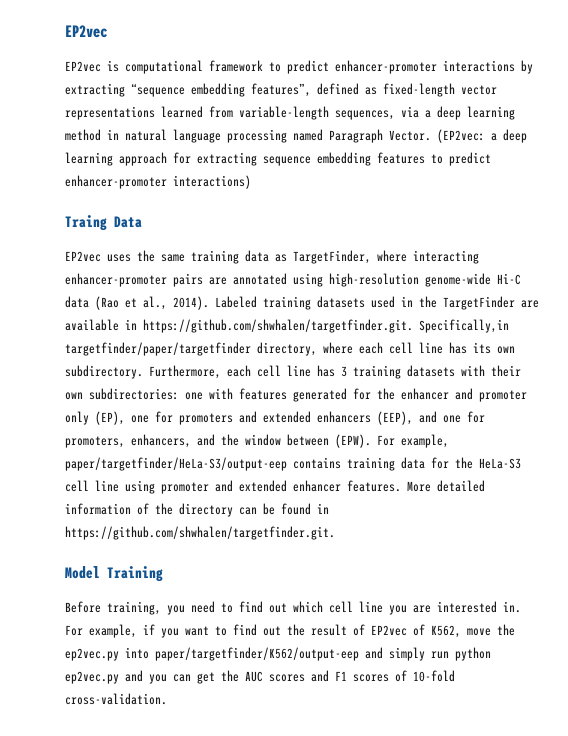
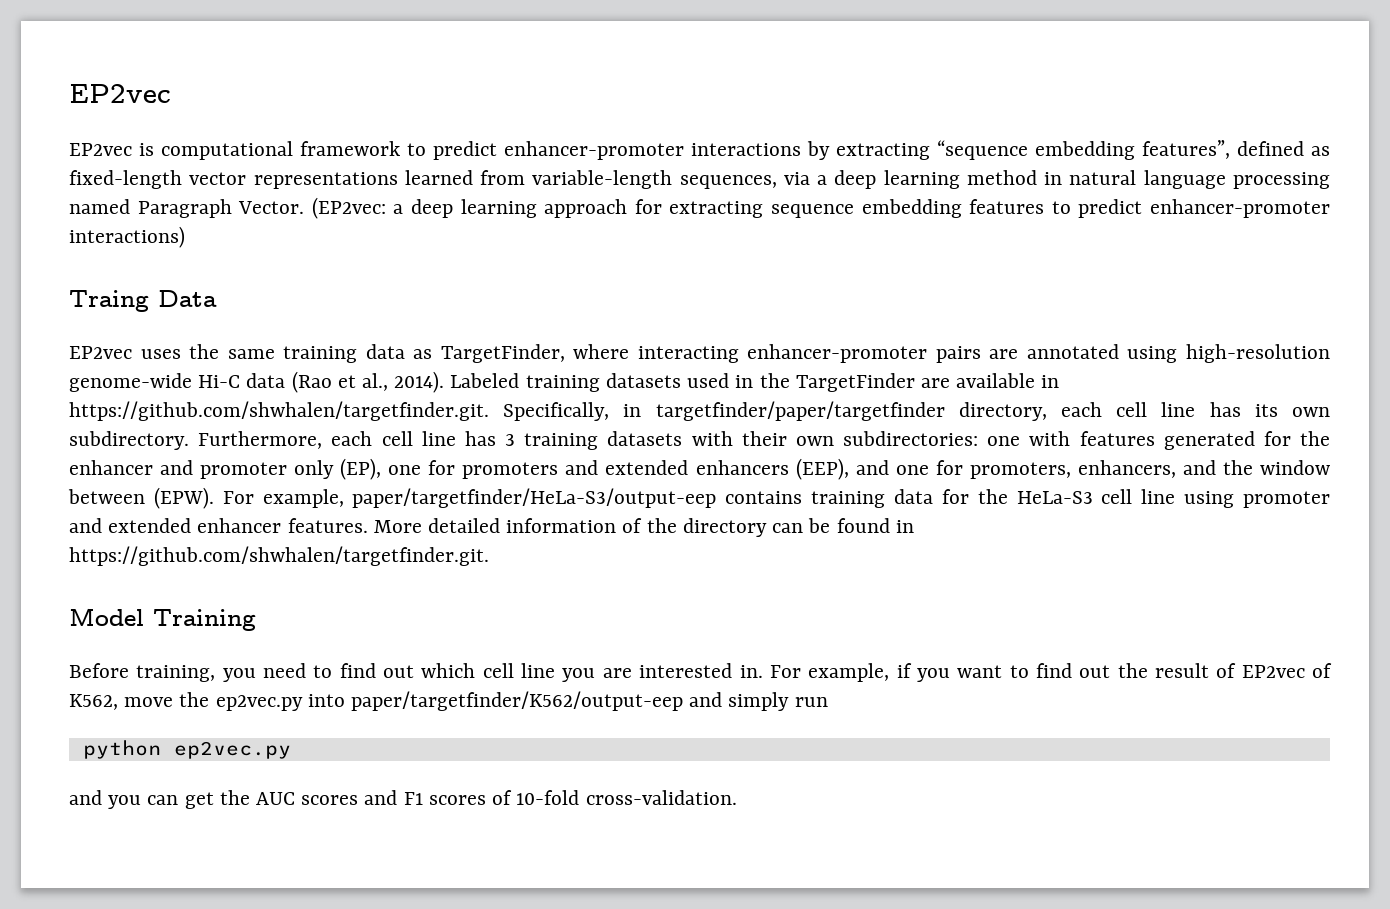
- Labeled training datasets used in the TargetFinder are available in https://github.com/shwhalen/targetfinder.git. Specifically,in targetfinder/paper/targetfinder directory, where each cell line has its own subdirectory.
+ Labeled training datasets used in the TargetFinder are available in https://github.com/shwhalen/targetfinder.git. Specifically, in targetfinder/paper/targetfinder directory, each cell line has its own subdirectory.
- For example, if you want to find out the result of EP2vec of K562, move the ep2vec.py into paper/targetfinder/K562/output-eep and simply run python ep2vec.py and you can get the AUC scores and F1 scores of 10-fold cross-validation.
+ For example, if you want to find out the result of EP2vec of K562, move the ep2vec.py into paper/targetfinder/K562/output-eep and simply run
+ python ep2vec.py
+ and you can get the AUC scores and F1 scores of 10-fold cross-validation.

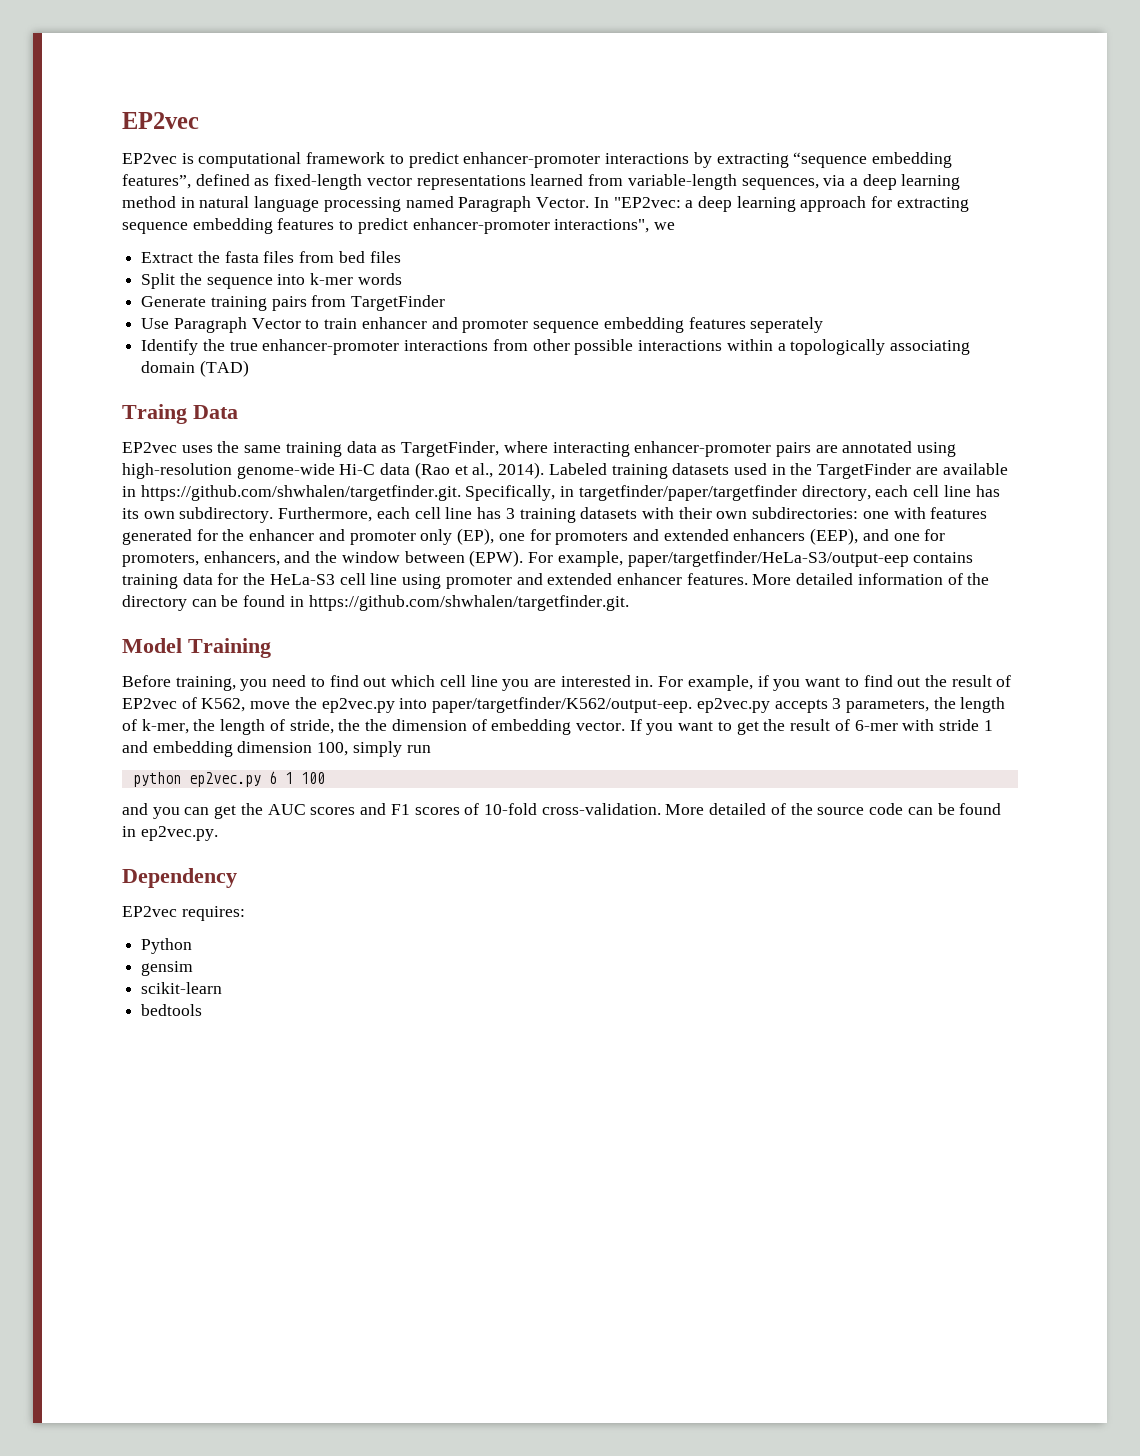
- (EP2vec: a deep learning approach for extracting sequence embedding features to predict enhancer-promoter interactions)
+ In "EP2vec: a deep learning approach for extracting sequence embedding features to predict enhancer-promoter interactions", we
+ Extract the fasta files from bed files
+ Split the sequence into k-mer words
+ Generate training pairs from TargetFinder
+ Use Paragraph Vector to train enhancer and promoter sequence embedding features seperately
+ Identify the true enhancer-promoter interactions from other possible interactions within a topologically associating domain (TAD)
- For example, if you want to find out the result of EP2vec of K562, move the ep2vec.py into paper/targetfinder/K562/output-eep and simply run
+ For example, if you want to find out the result of EP2vec of K562, move the ep2vec.py into paper/targetfinder/K562/output-eep. ep2vec.py accepts 3 parameters, the length of k-mer, the length of stride, the the dimension of embedding vector. If you want to get the result of 6-mer with stride 1 and embedding dimension 100, simply run
- python ep2vec.py
+ python ep2vec.py 6 1 100
+ More detailed of the source code can be found in ep2vec.py.
+ Dependency
+ EP2vec requires:
+ Python
+ gensim
+ scikit-learn
+ bedtools

